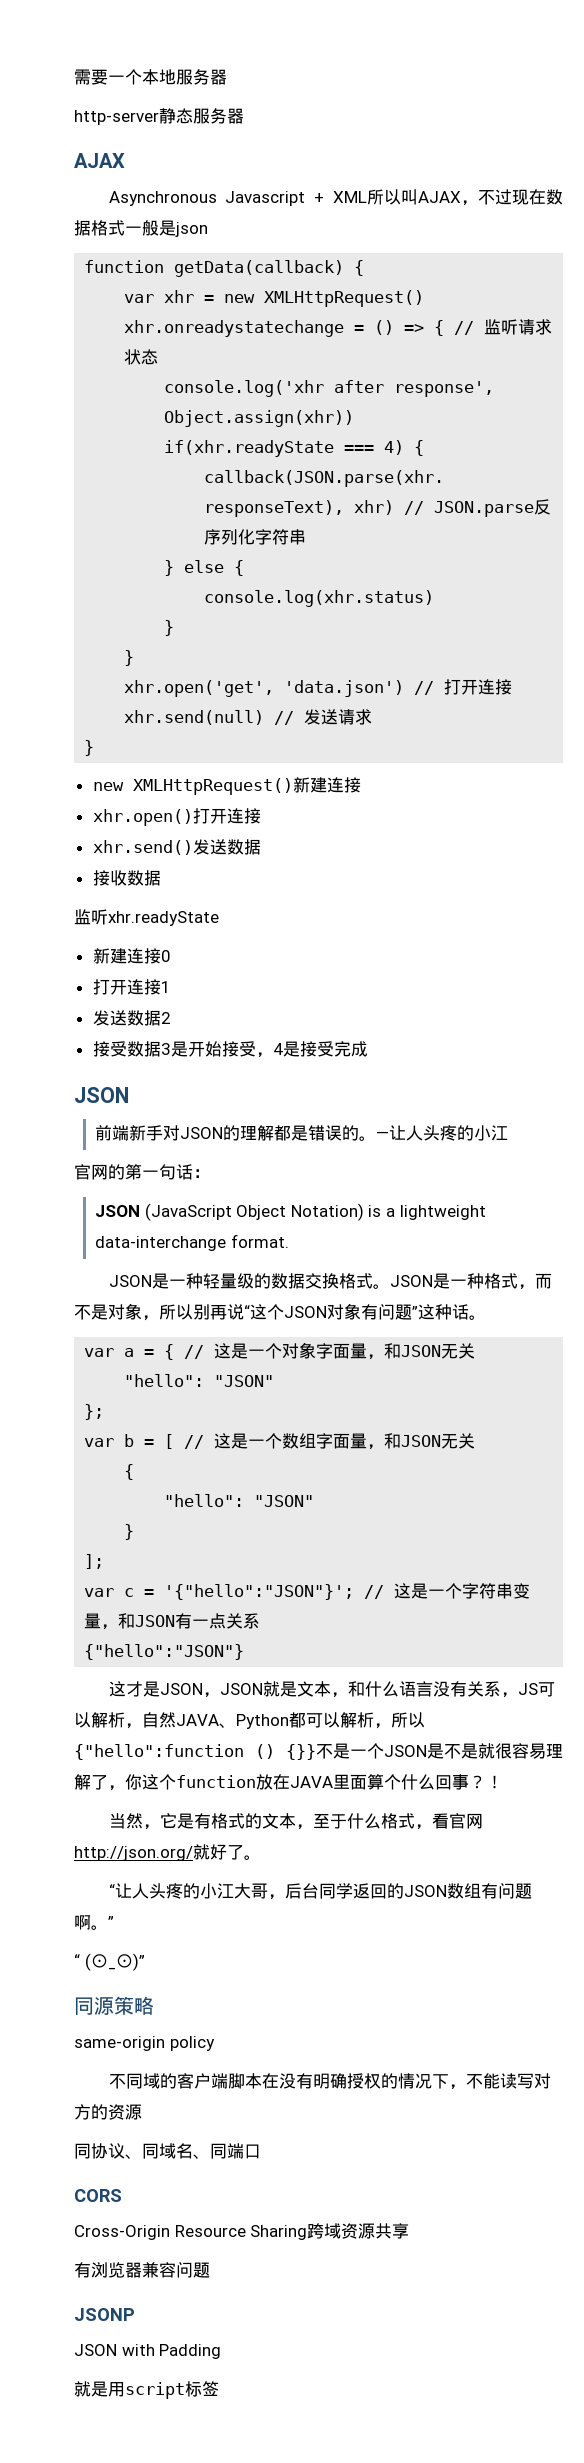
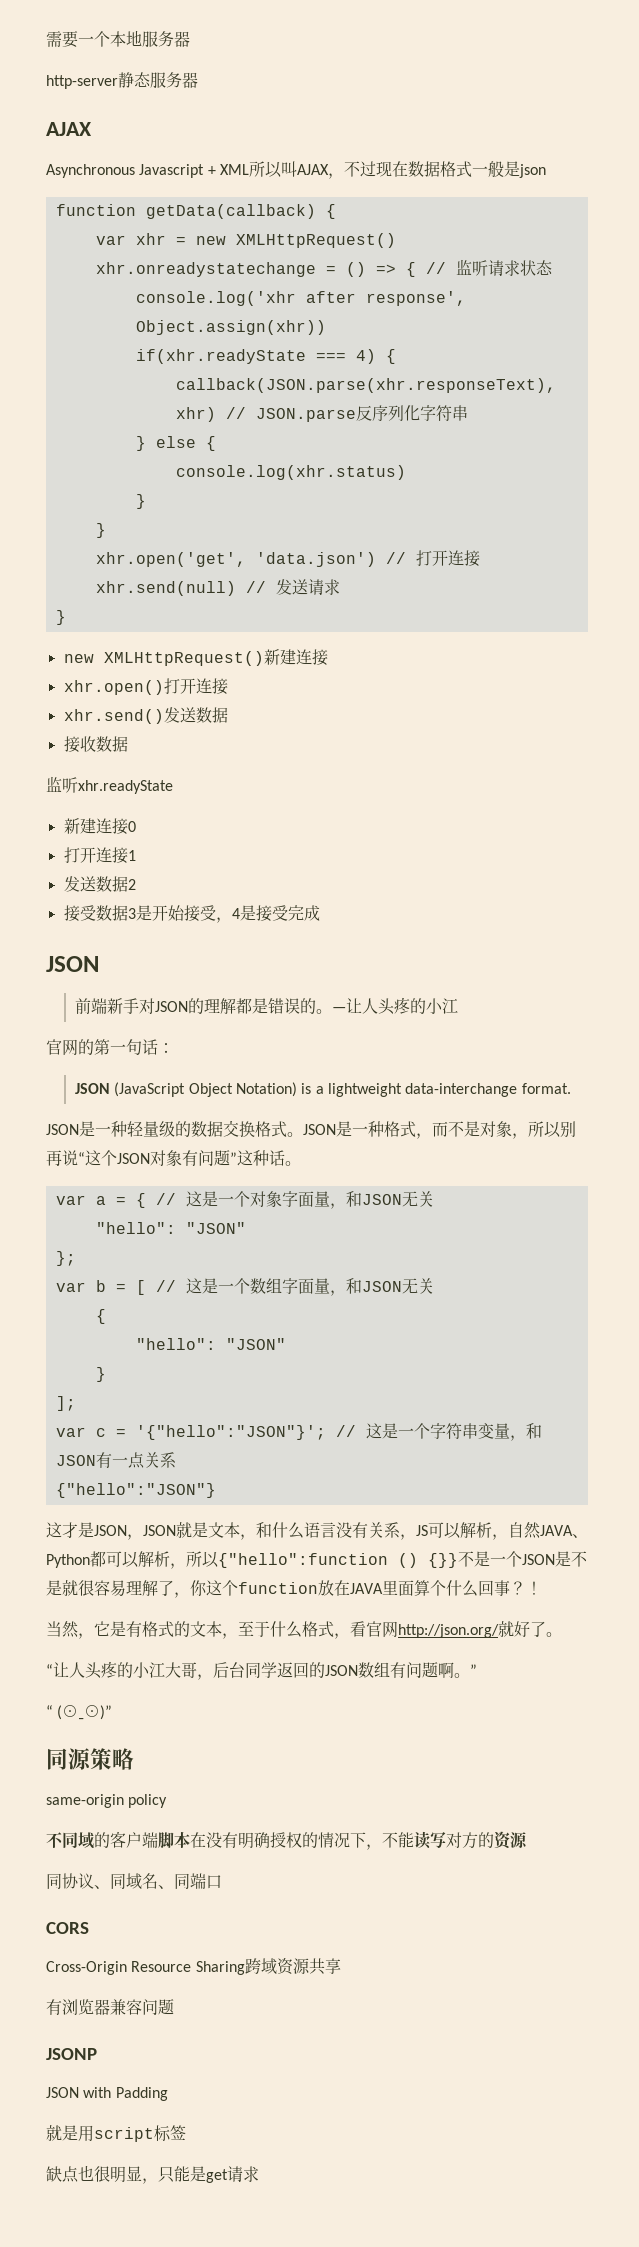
+ 缺点也很明显，只能是get请求

